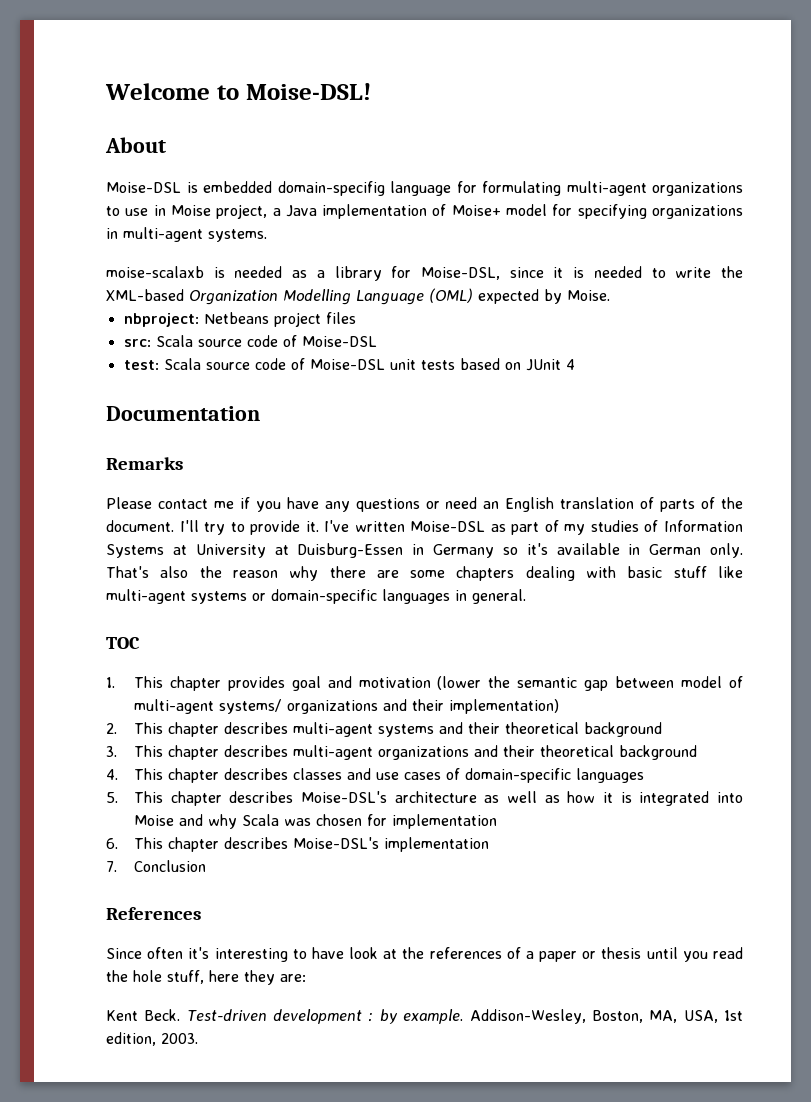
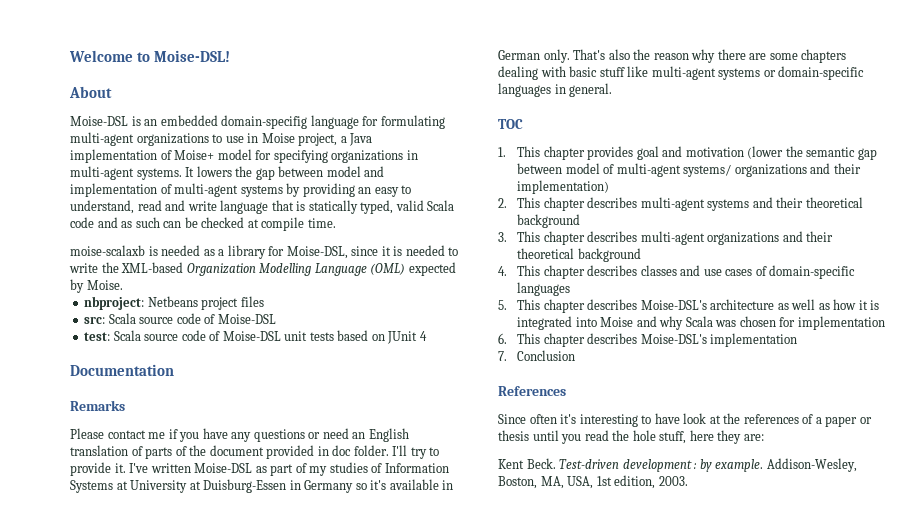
- Moise-DSL is embedded domain-specifig language for formulating multi-agent organizations to use in Moise project, a Java implementation of Moise+ model for specifying organizations in multi-agent systems.
+ Moise-DSL is an embedded domain-specifig language for formulating multi-agent organizations to use in Moise project, a Java implementation of Moise+ model for specifying organizations in multi-agent systems. It lowers the gap between model and implementation of multi-agent systems by providing an easy to understand, read and write language that is statically typed, valid Scala code and as such can be checked at compile time.
- Please contact me if you have any questions or need an English translation of parts of the document.
+ Please contact me if you have any questions or need an English translation of parts of the document provided in doc folder.

